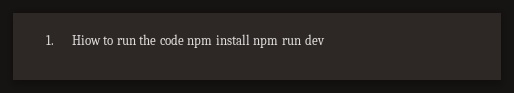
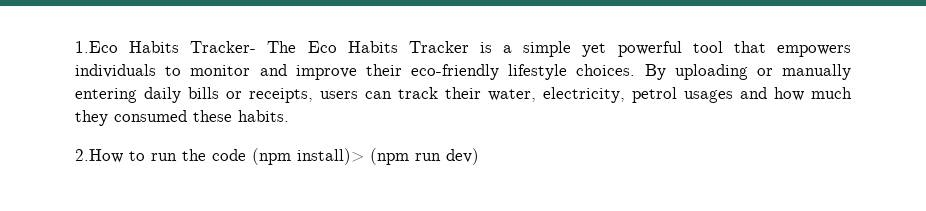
- 1. Hiow to run the code npm install npm run dev
+ 1.Eco Habits Tracker- The Eco Habits Tracker is a simple yet powerful tool that empowers individuals to monitor and improve their eco-friendly lifestyle choices. By uploading or manually entering daily bills or receipts, users can track their water, electricity, petrol usages and how much they consumed these habits.
+ 2.How to run the code (npm install)> (npm run dev)

